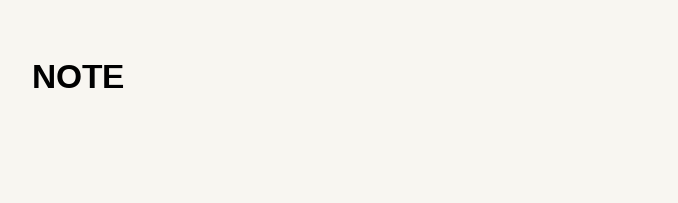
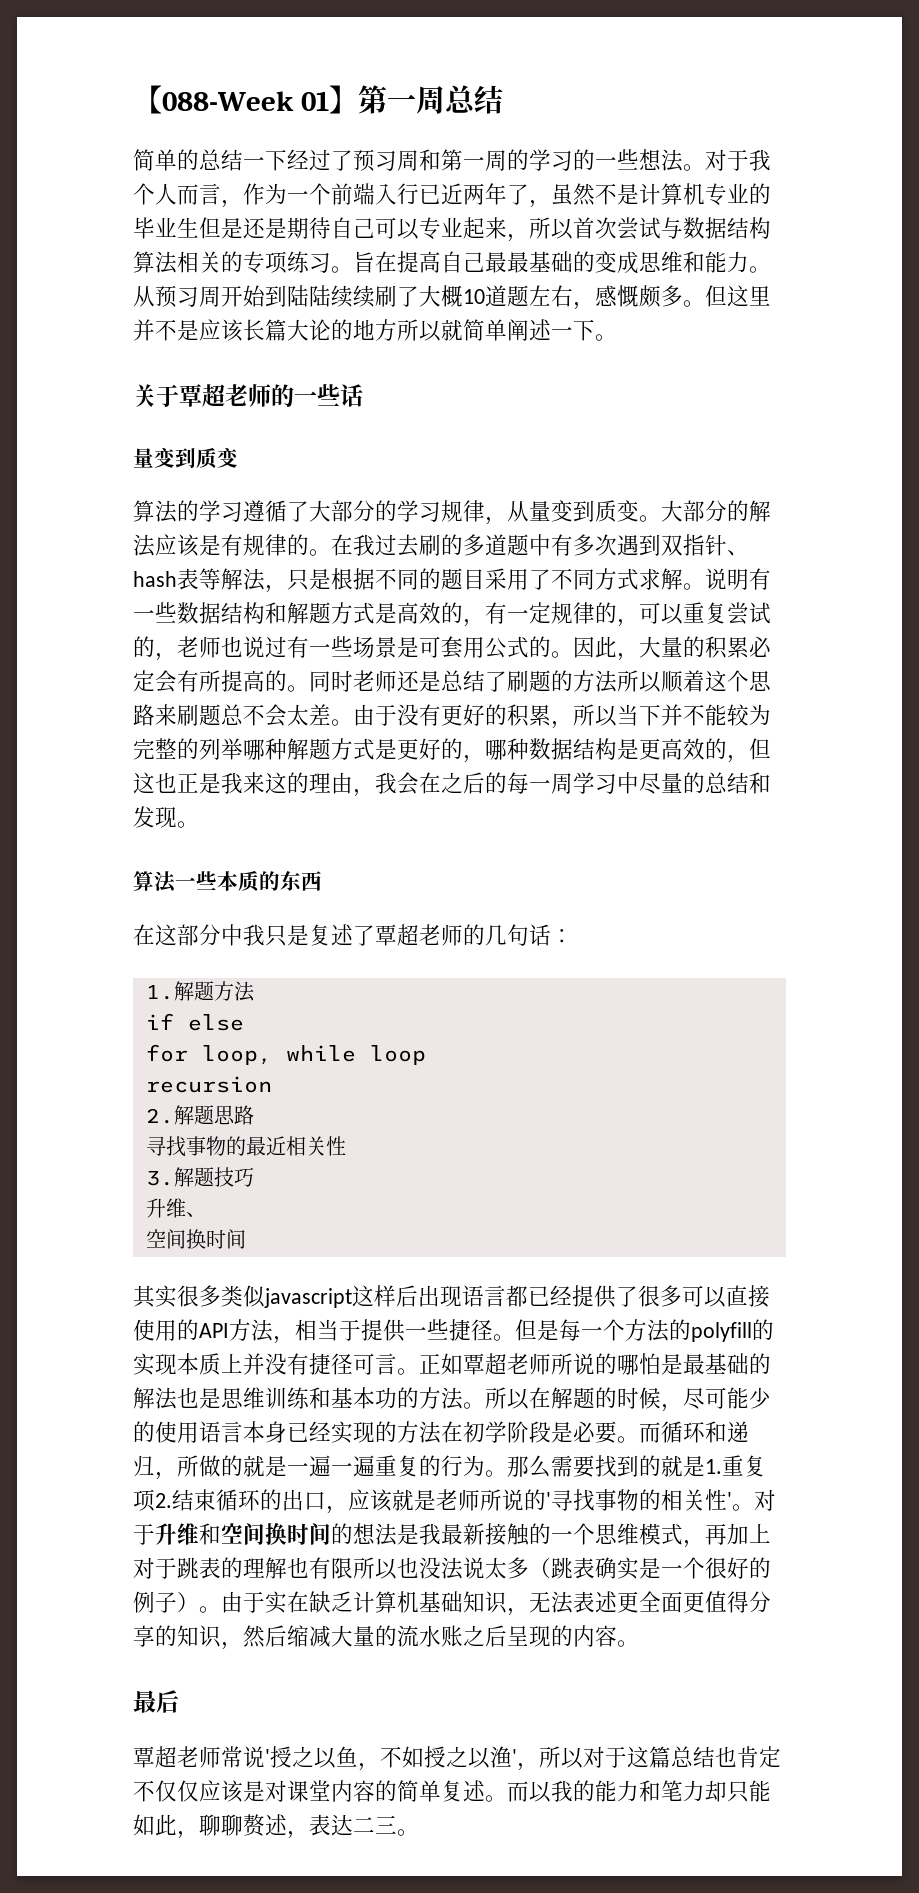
- NOTE
+ 【088-Week 01】第一周总结
+ 简单的总结一下经过了预习周和第一周的学习的一些想法。对于我个人而言，作为一个前端入行已近两年了，虽然不是计算机专业的毕业生但是还是期待自己可以专业起来，所以首次尝试与数据结构算法相关的专项练习。旨在提高自己最最基础的变成思维和能力。从预习周开始到陆陆续续刷了大概10道题左右，感慨颇多。但这里并不是应该长篇大论的地方所以就简单阐述一下。
+ 关于覃超老师的一些话
+ 量变到质变
+ 算法的学习遵循了大部分的学习规律，从量变到质变。大部分的解法应该是有规律的。在我过去刷的多道题中有多次遇到双指针、hash表等解法，只是根据不同的题目采用了不同方式求解。说明有一些数据结构和解题方式是高效的，有一定规律的，可以重复尝试的，老师也说过有一些场景是可套用公式的。因此，大量的积累必定会有所提高的。同时老师还是总结了刷题的方法所以顺着这个思路来刷题总不会太差。由于没有更好的积累，所以当下并不能较为完整的列举哪种解题方式是更好的，哪种数据结构是更高效的，但这也正是我来这的理由，我会在之后的每一周学习中尽量的总结和发现。
+ 算法一些本质的东西
+ 在这部分中我只是复述了覃超老师的几句话：
+ 1.解题方法
+ if else
+ for loop, while loop
+ recursion
+ 2.解题思路
+ 寻找事物的最近相关性
+ 3.解题技巧
+ 升维、
+ 空间换时间
+ 其实很多类似javascript这样后出现语言都已经提供了很多可以直接使用的API方法，相当于提供一些捷径。但是每一个方法的polyfill的实现本质上并没有捷径可言。正如覃超老师所说的哪怕是最基础的解法也是思维训练和基本功的方法。所以在解题的时候，尽可能少的使用语言本身已经实现的方法在初学阶段是必要。而循环和递归，所做的就是一遍一遍重复的行为。那么需要找到的就是1.重复项2.结束循环的出口，应该就是老师所说的'寻找事物的相关性'。对于升维和空间换时间的想法是我最新接触的一个思维模式，再加上对于跳表的理解也有限所以也没法说太多（跳表确实是一个很好的例子）。由于实在缺乏计算机基础知识，无法表述更全面更值得分享的知识，然后缩减大量的流水账之后呈现的内容。
+ 最后
+ 覃超老师常说'授之以鱼，不如授之以渔'，所以对于这篇总结也肯定不仅仅应该是对课堂内容的简单复述。而以我的能力和笔力却只能如此，聊聊赘述，表达二三。

